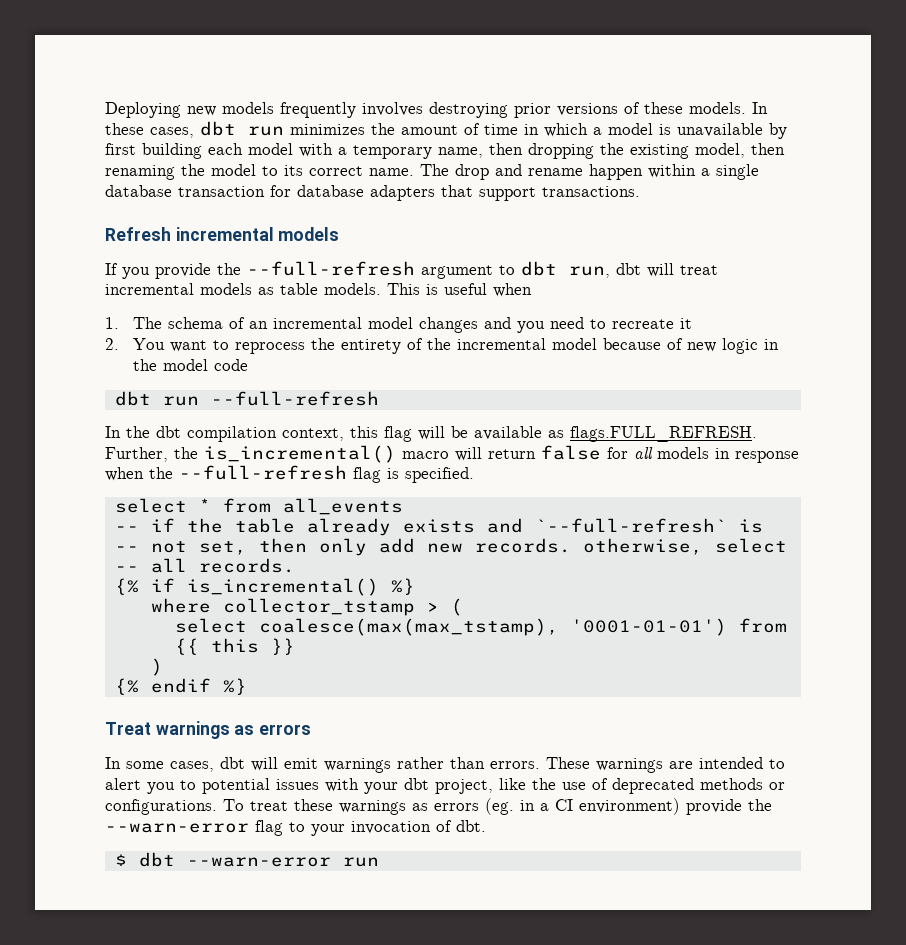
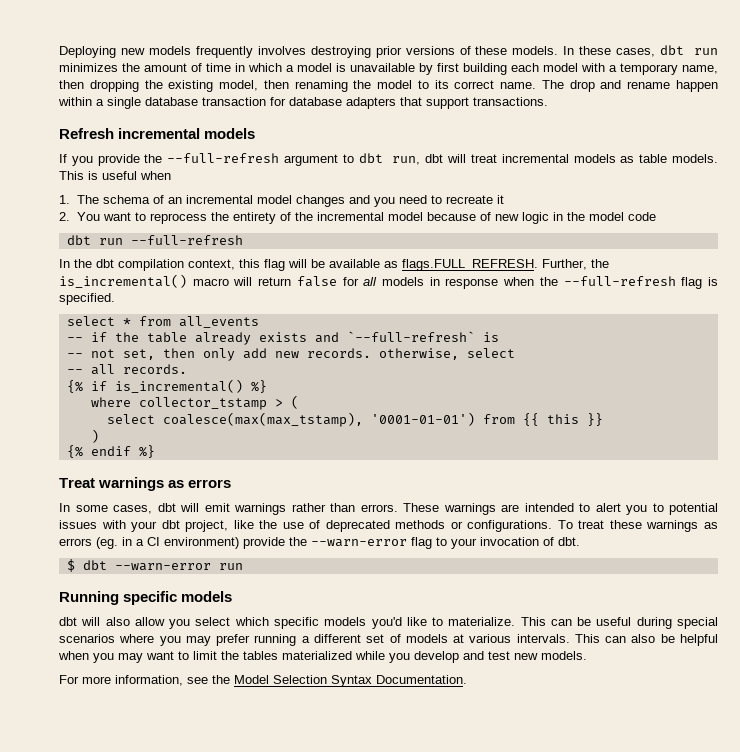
+ Running specific models
+ dbt will also allow you select which specific models you'd like to materialize. This can be useful during special scenarios where you may prefer running a different set of models at various intervals. This can also be helpful when you may want to limit the tables materialized while you develop and test new models.
+ For more information, see the Model Selection Syntax Documentation.

